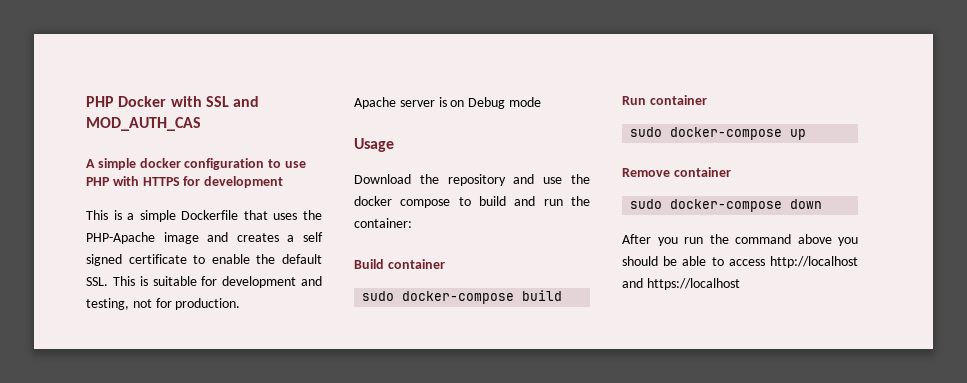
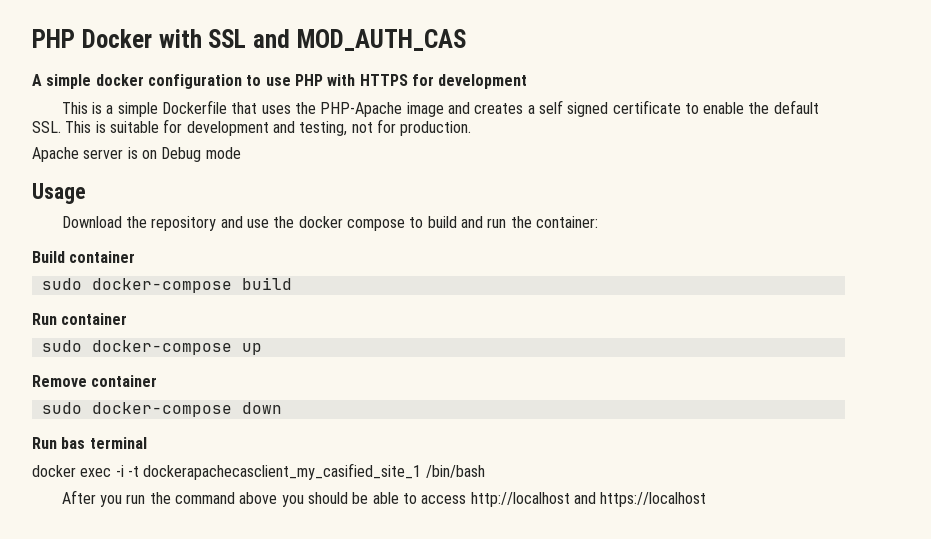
+ Run bas terminal
+ docker exec -i -t dockerapachecasclient_my_casified_site_1 /bin/bash

